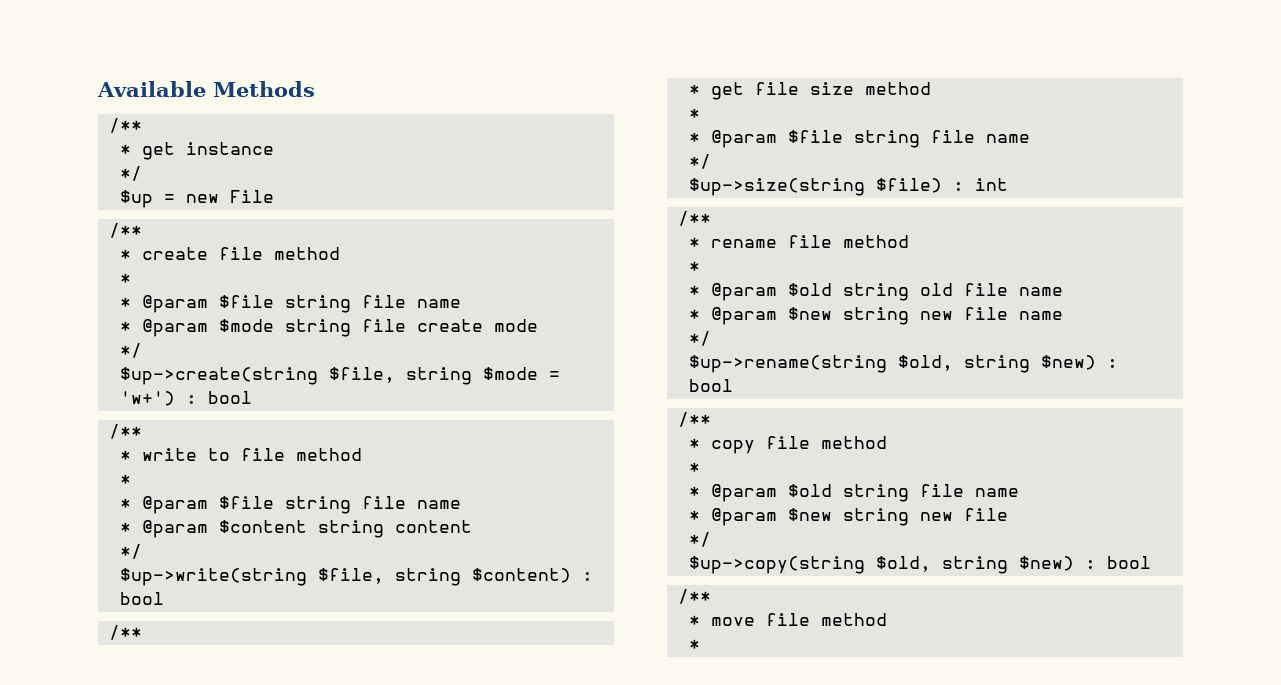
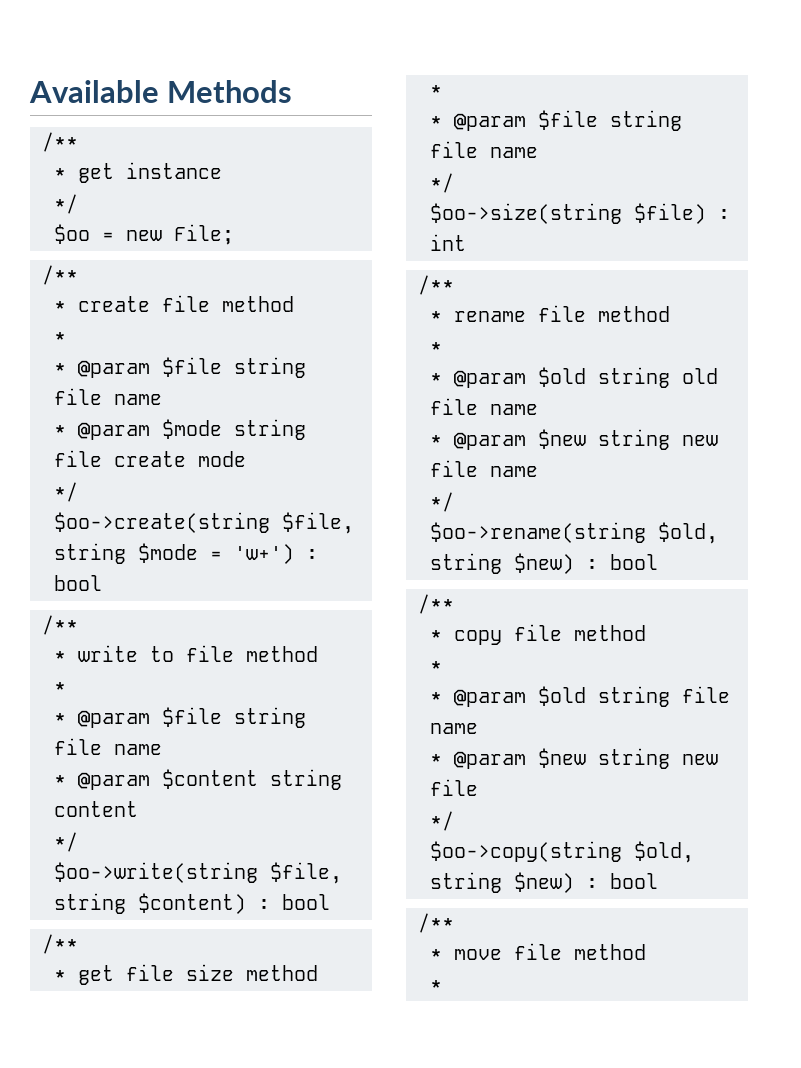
- $up = new File
+ $oo = new File;
- $up->create(string $file, string $mode = 'w+') : bool
+ $oo->create(string $file, string $mode = 'w+') : bool
- $up->write(string $file, string $content) : bool
+ $oo->write(string $file, string $content) : bool
- $up->size(string $file) : int
+ $oo->size(string $file) : int
- $up->rename(string $old, string $new) : bool
+ $oo->rename(string $old, string $new) : bool
- $up->copy(string $old, string $new) : bool
+ $oo->copy(string $old, string $new) : bool

